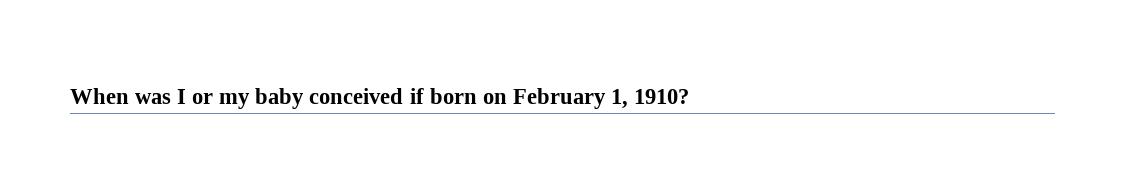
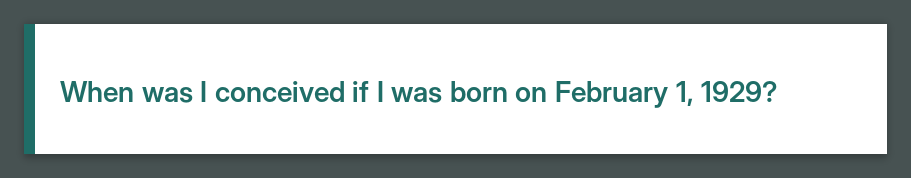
- When was I or my baby conceived if born on February 1, 1910?
+ When was I conceived if I was born on February 1, 1929?

